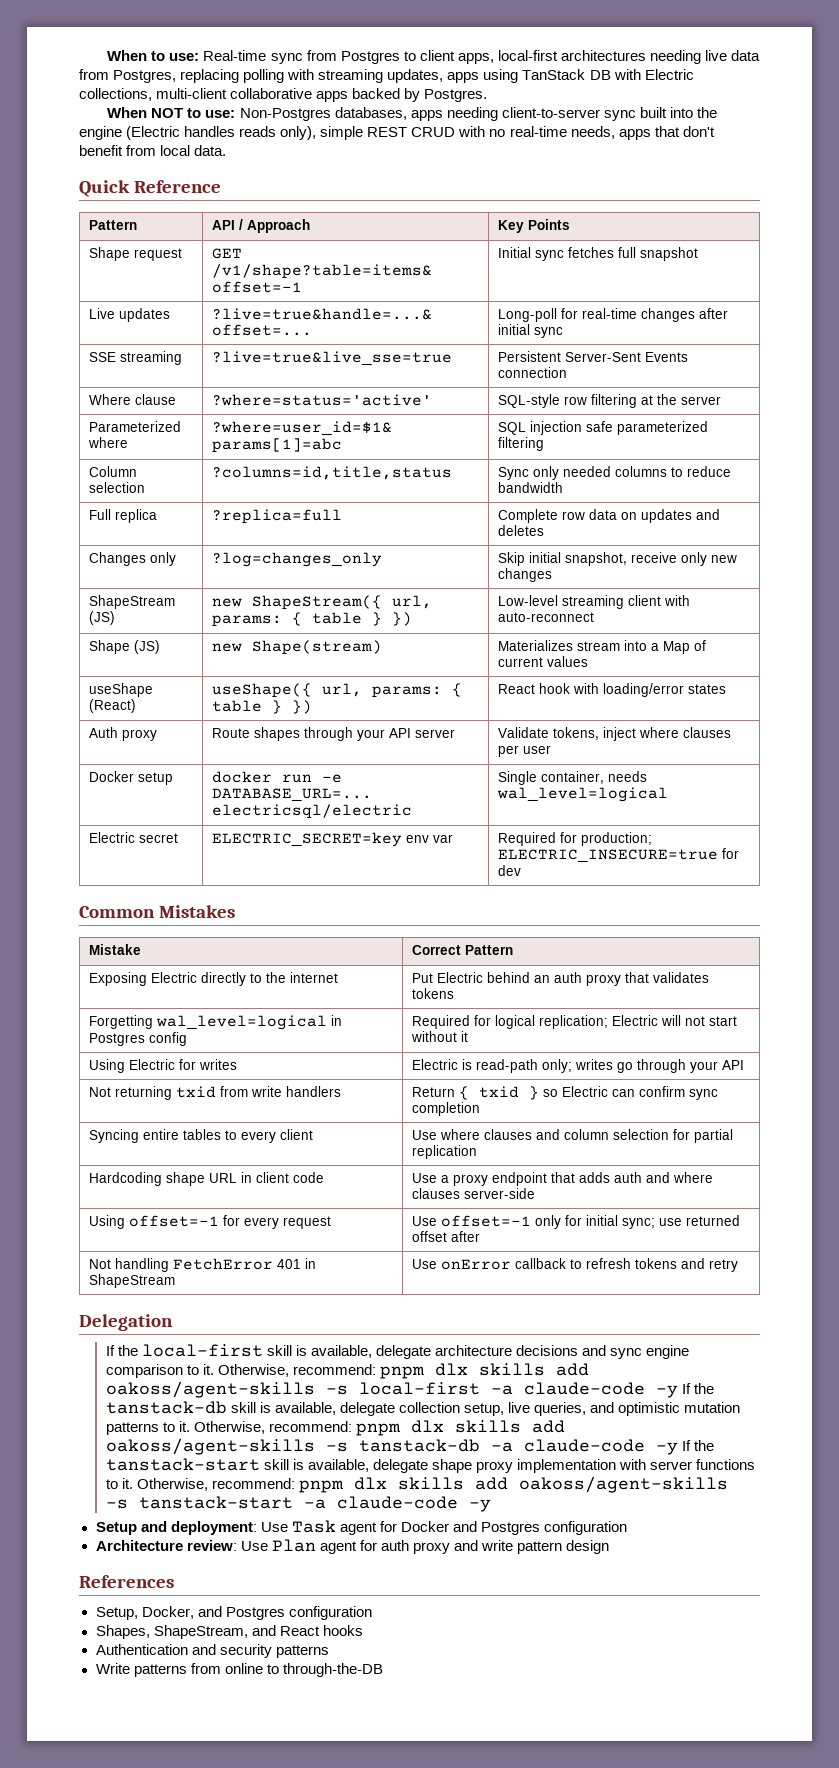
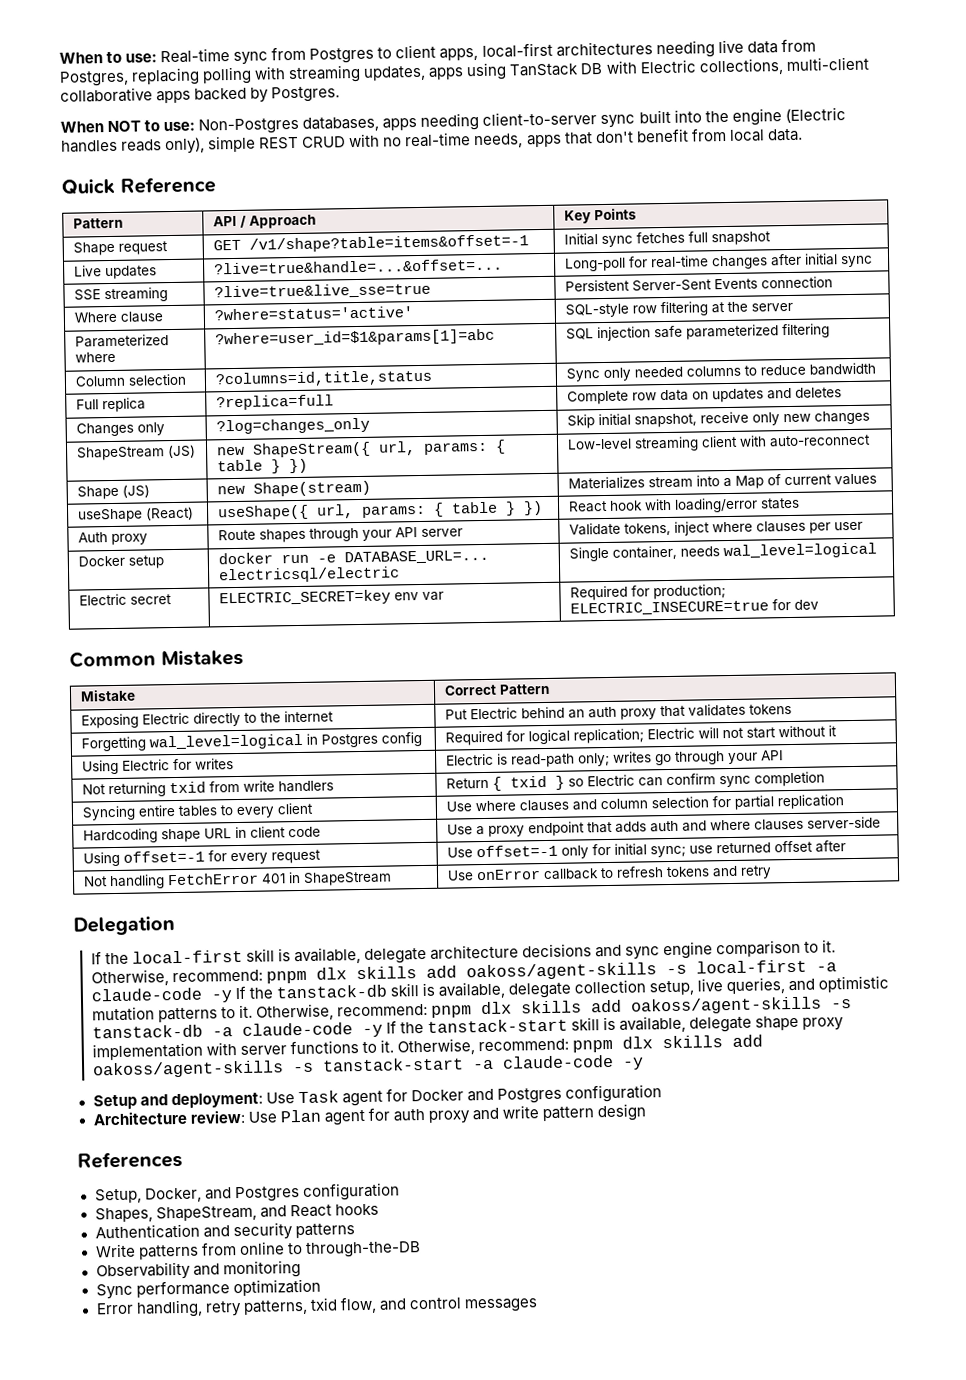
+ Observability and monitoring
+ Sync performance optimization
+ Error handling, retry patterns, txid flow, and control messages

